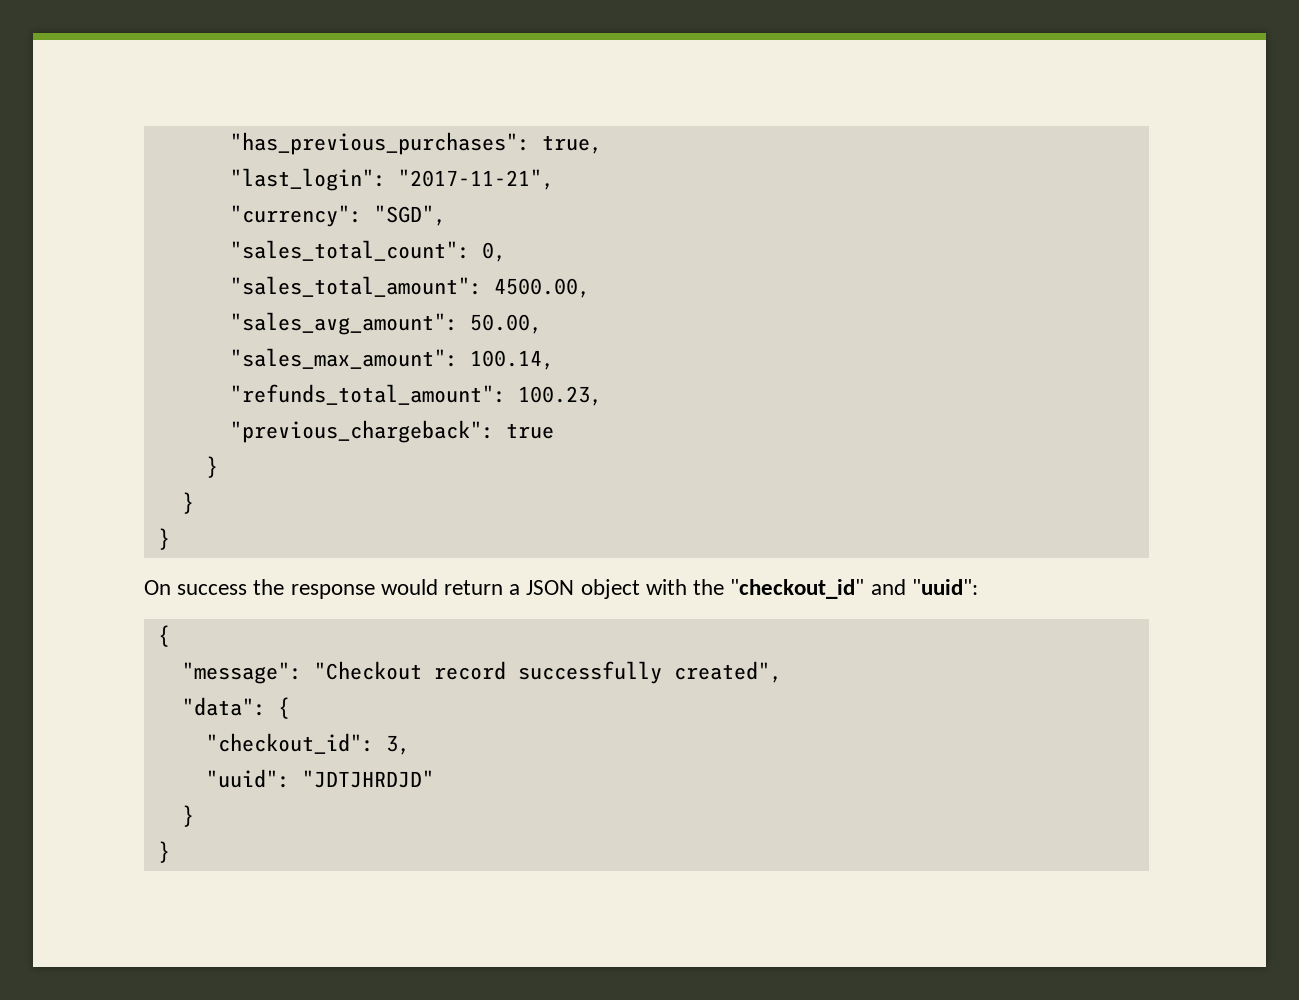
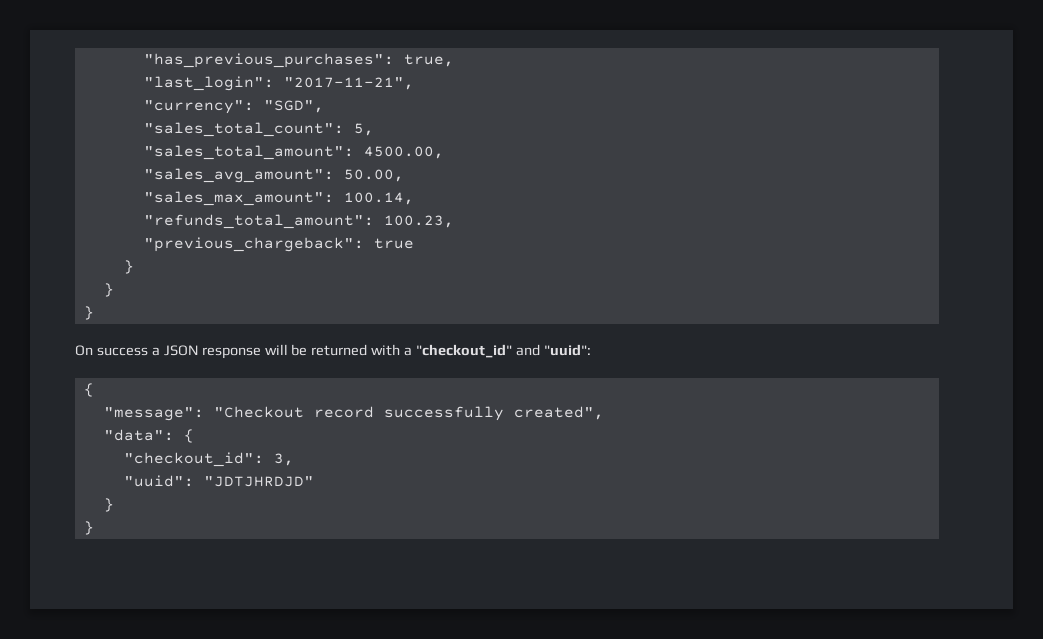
- "sales_total_count": 0,
+ "sales_total_count": 5,
- On success the response would return a JSON object with the "checkout_id" and "uuid":
+ On success a JSON response will be returned with a "checkout_id" and "uuid":

